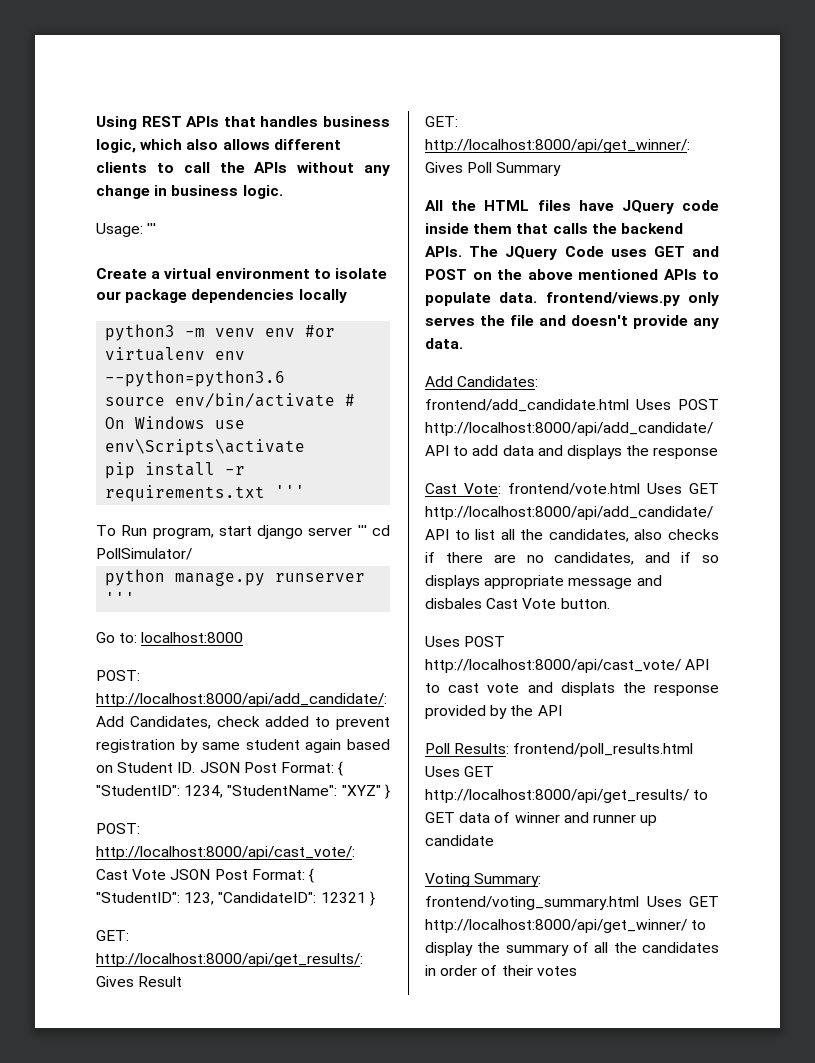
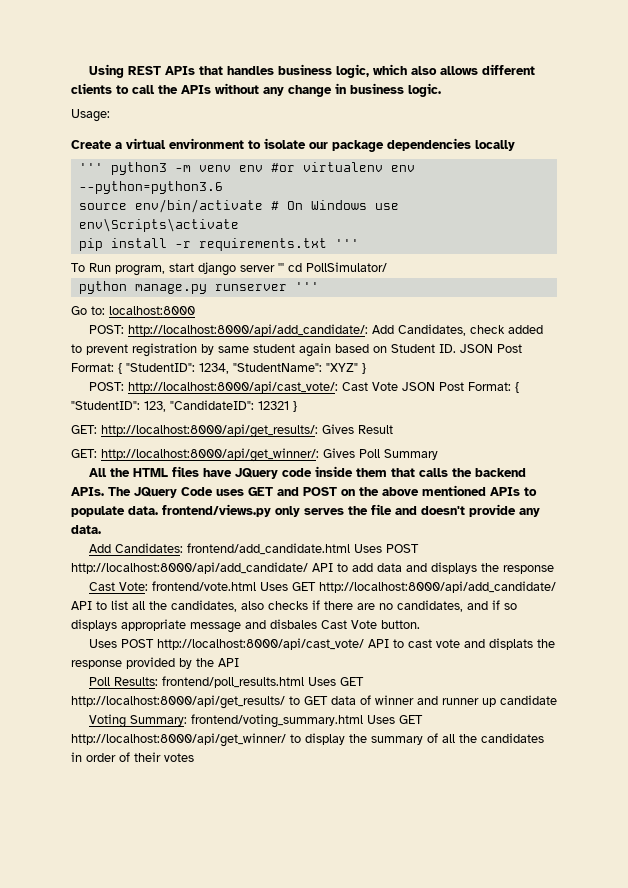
- Usage: '''
+ Usage:
- python3 -m venv env #or virtualenv env --python=python3.6
+ ''' python3 -m venv env #or virtualenv env --python=python3.6

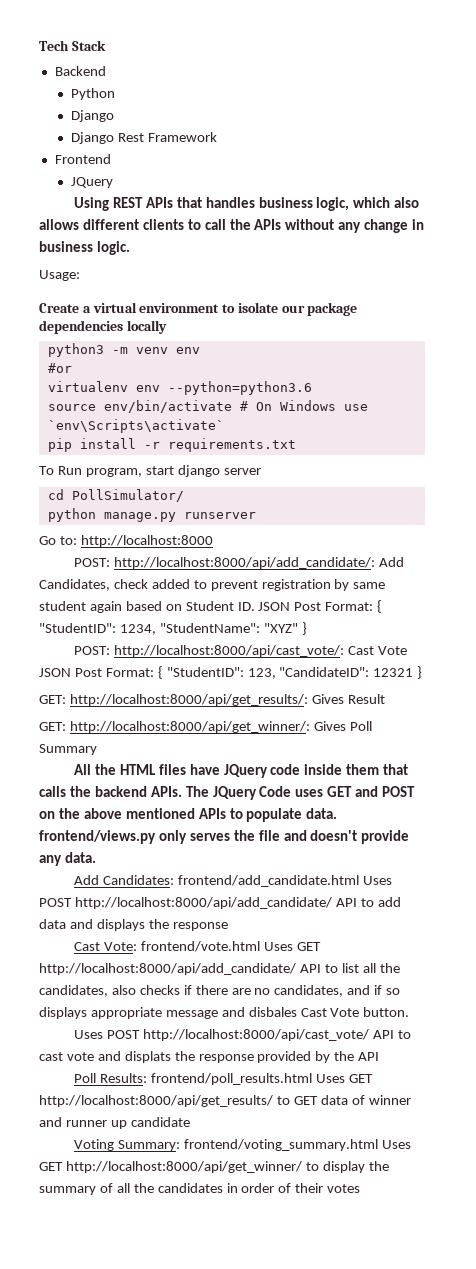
+ Tech Stack
+ Backend
+ Python
+ Django
+ Django Rest Framework
+ Frontend
+ JQuery
- ''' python3 -m venv env #or virtualenv env --python=python3.6
+ python3 -m venv env
+ #or
+ virtualenv env --python=python3.6
- source env/bin/activate # On Windows use env\Scripts\activate
+ source env/bin/activate # On Windows use `env\Scripts\activate`
- pip install -r requirements.txt '''
+ pip install -r requirements.txt
- To Run program, start django server ''' cd PollSimulator/
+ To Run program, start django server
+ cd PollSimulator/
- python manage.py runserver '''
+ python manage.py runserver
- Go to: localhost:8000
+ Go to: http://localhost:8000

